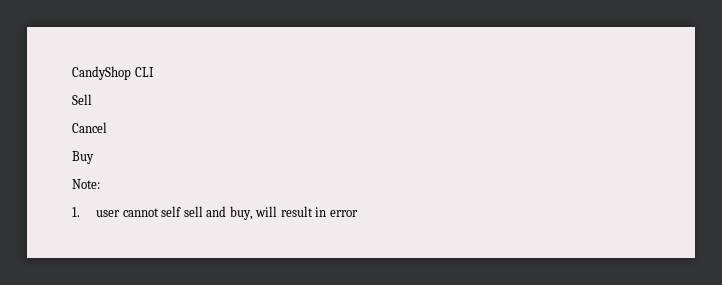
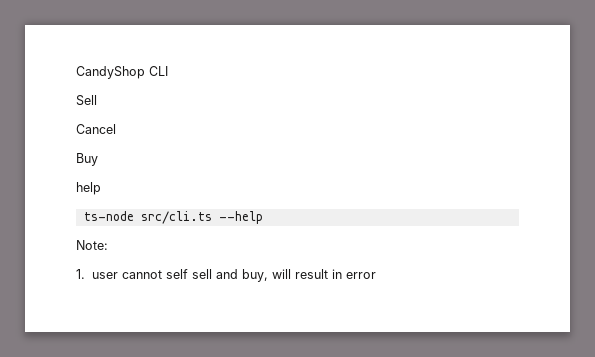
+ help
+ ts-node src/cli.ts --help

